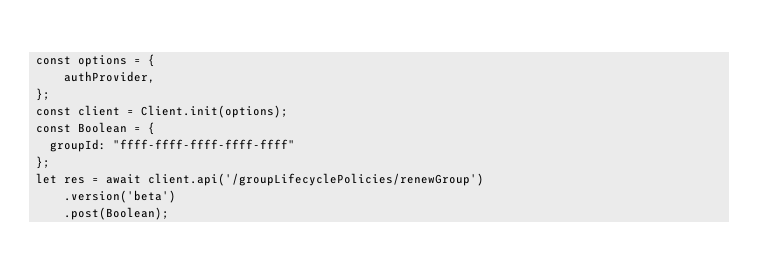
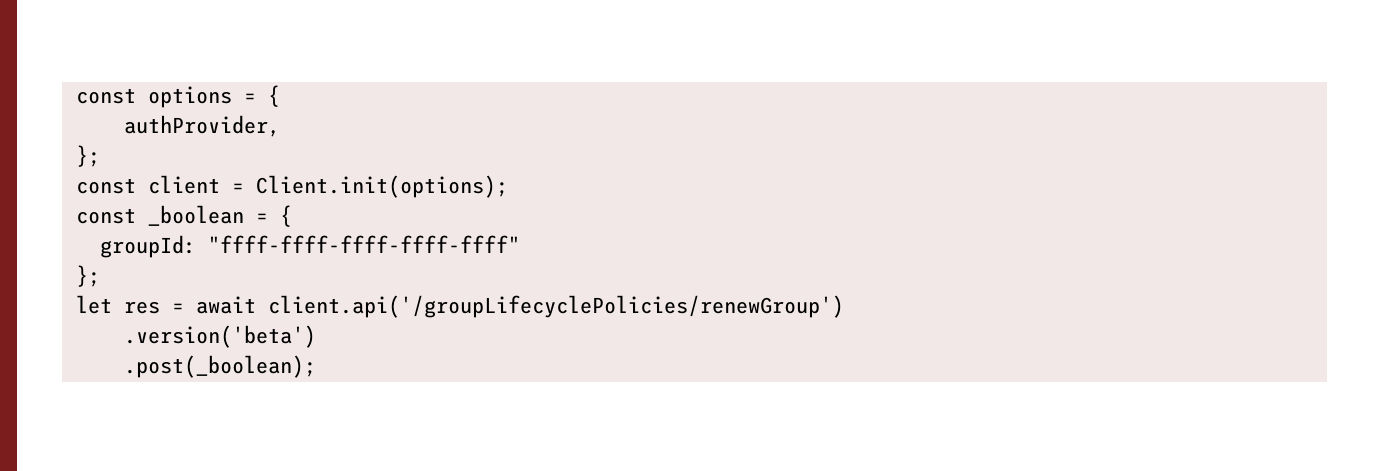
- const Boolean = {
+ const _boolean = {
- .post(Boolean);
+ .post(_boolean);

